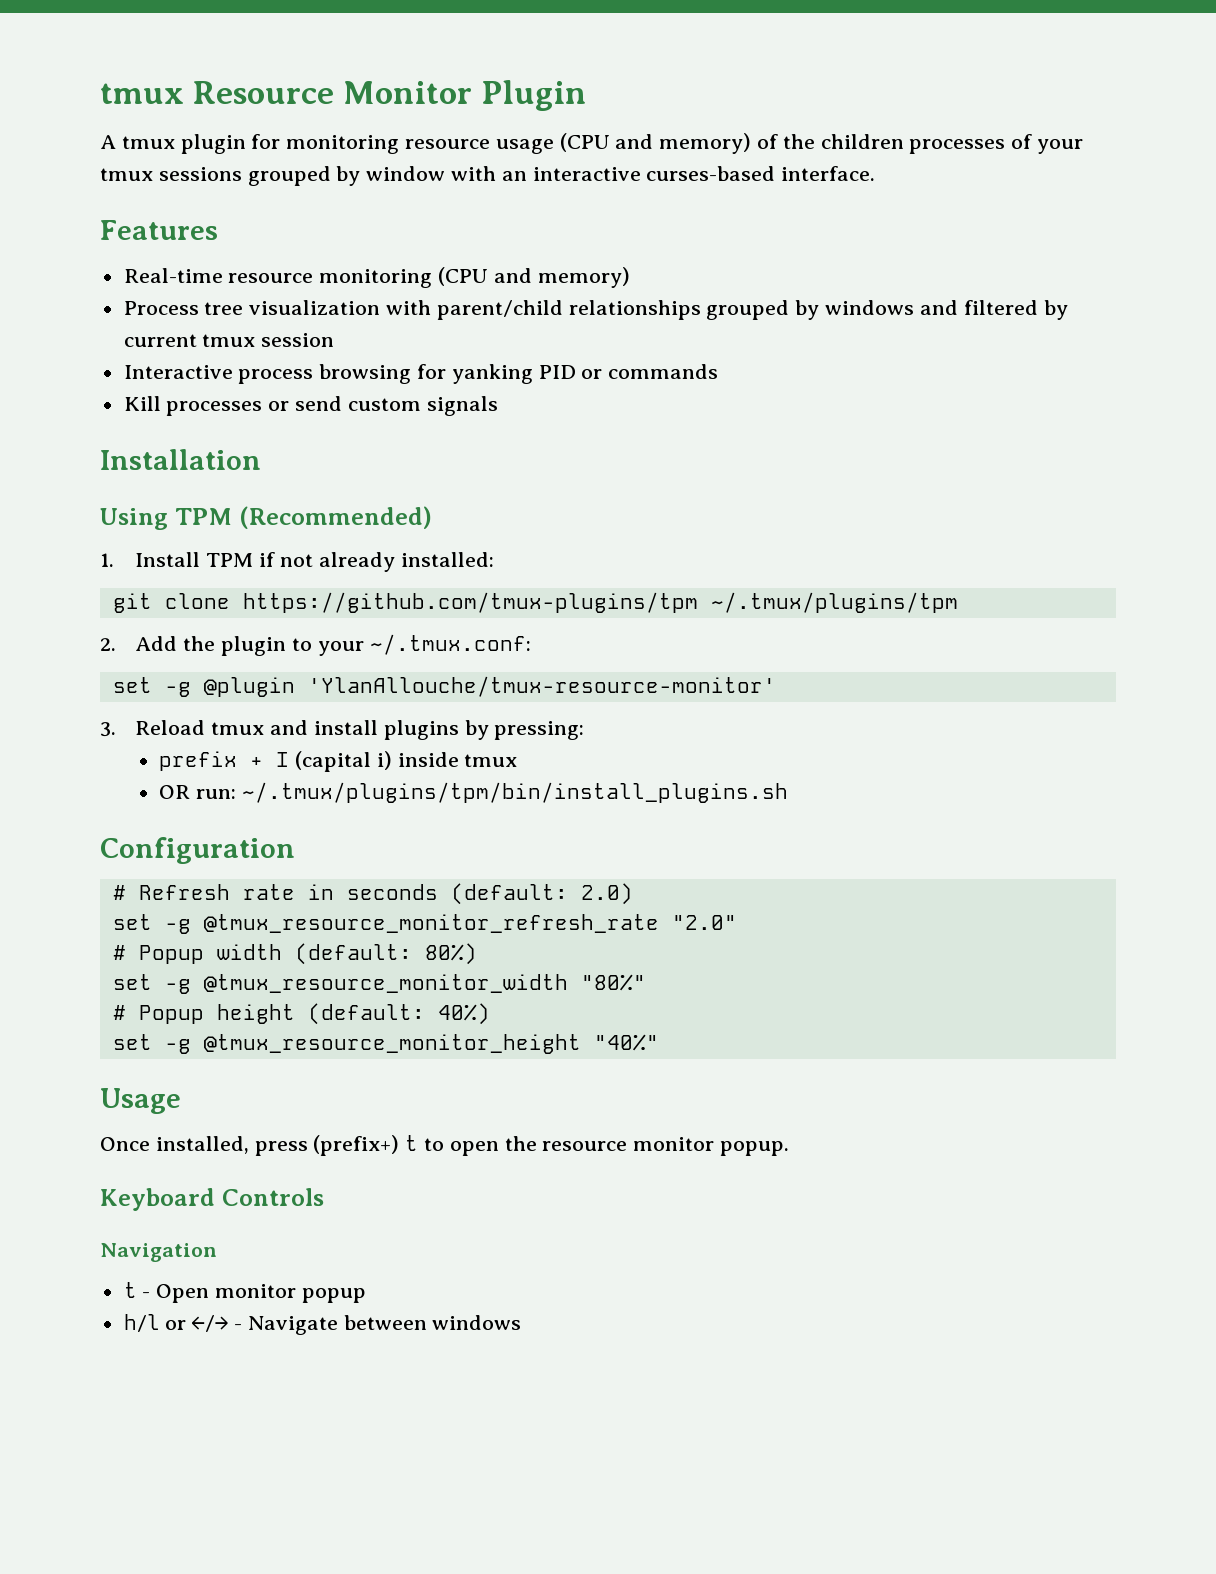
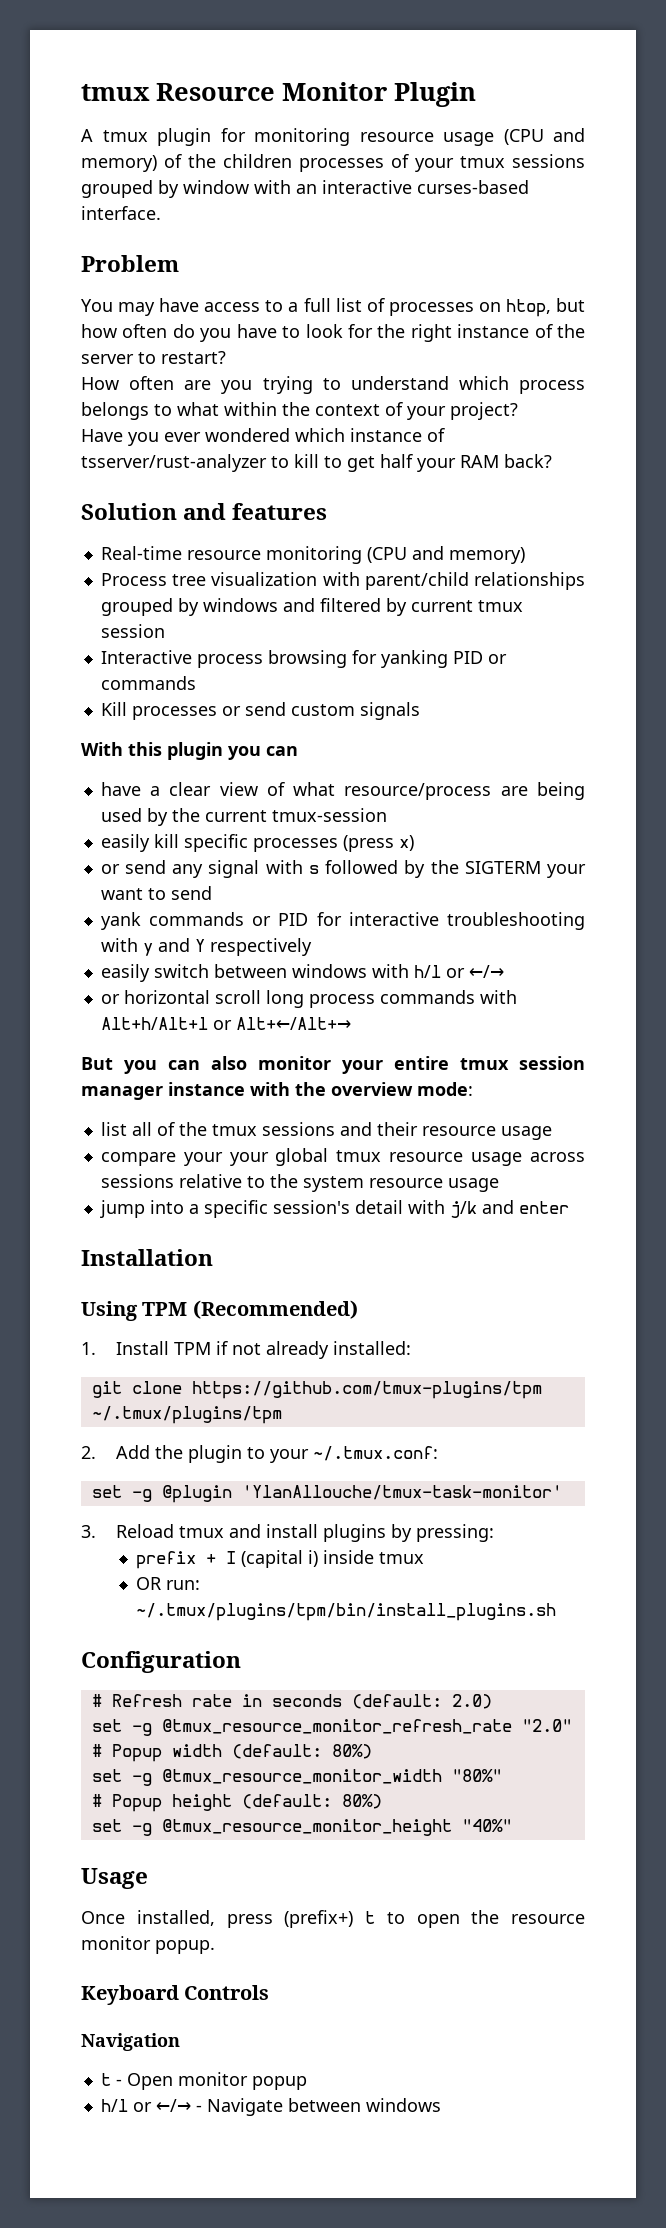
- Features
+ Problem
+ You may have access to a full list of processes on htop, but how often do you have to look for the right instance of the server to restart?
+ How often are you trying to understand which process belongs to what within the context of your project?
+ Have you ever wondered which instance of tsserver/rust-analyzer to kill to get half your RAM back?
+ Solution and features
+ With this plugin you can
+ have a clear view of what resource/process are being used by the current tmux-session
+ easily kill specific processes (press x)
+ or send any signal with s followed by the SIGTERM your want to send
+ yank commands or PID for interactive troubleshooting with y and Y respectively
+ easily switch between windows with h/l or ←/→
+ or horizontal scroll long process commands with Alt+h/Alt+l or Alt+←/Alt+→
+ But you can also monitor your entire tmux session manager instance with the overview mode:
+ list all of the tmux sessions and their resource usage
+ compare your your global tmux resource usage across sessions relative to the system resource usage
+ jump into a specific session's detail with j/k and enter
- set -g @plugin 'YlanAllouche/tmux-resource-monitor'
+ set -g @plugin 'YlanAllouche/tmux-task-monitor'
- # Popup height (default: 40%)
+ # Popup height (default: 80%)

